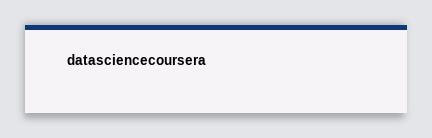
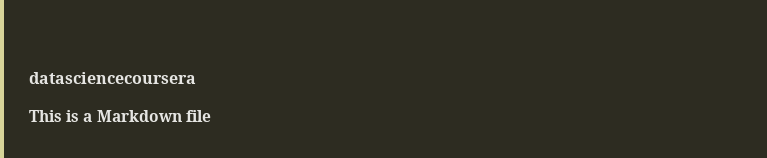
+ This is a Markdown file

